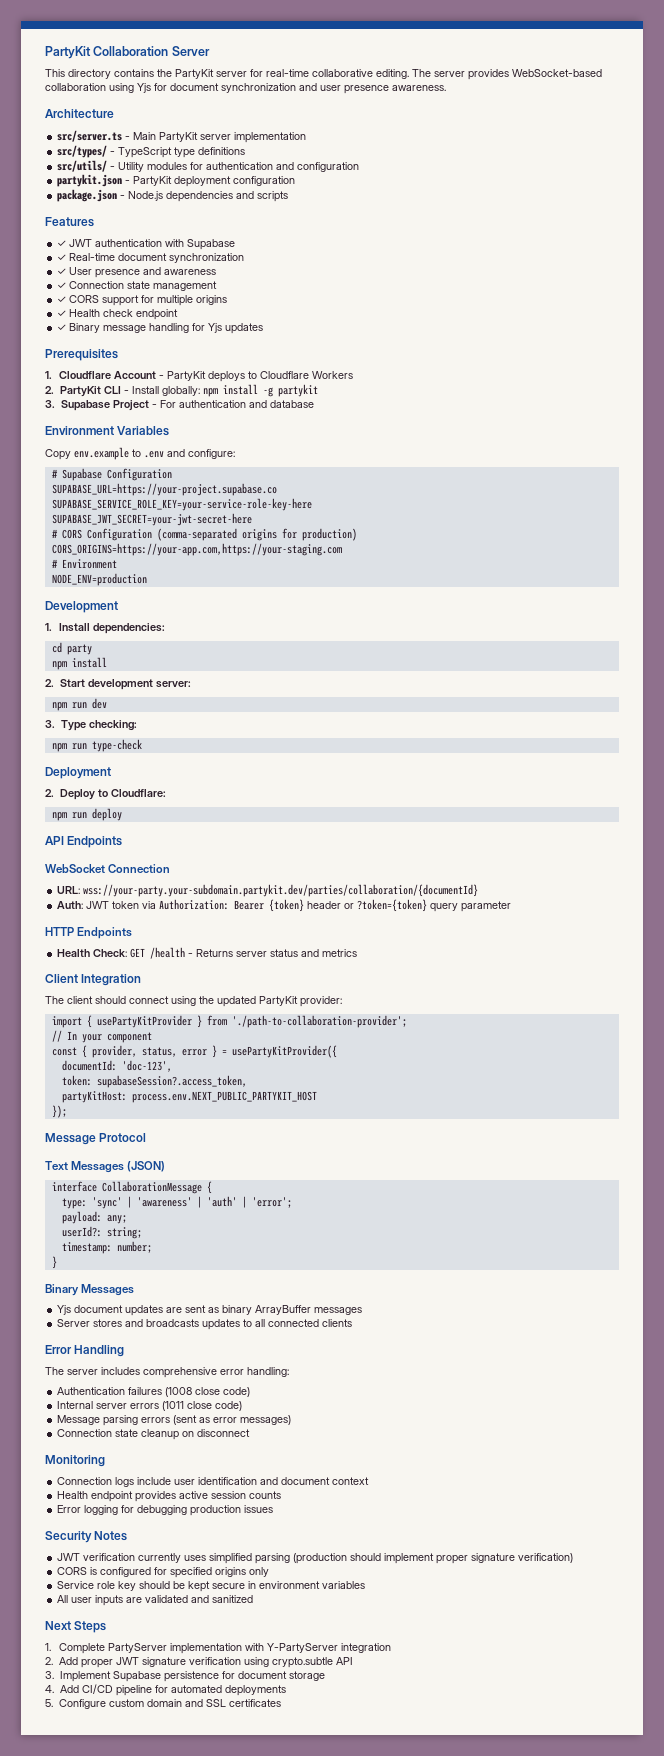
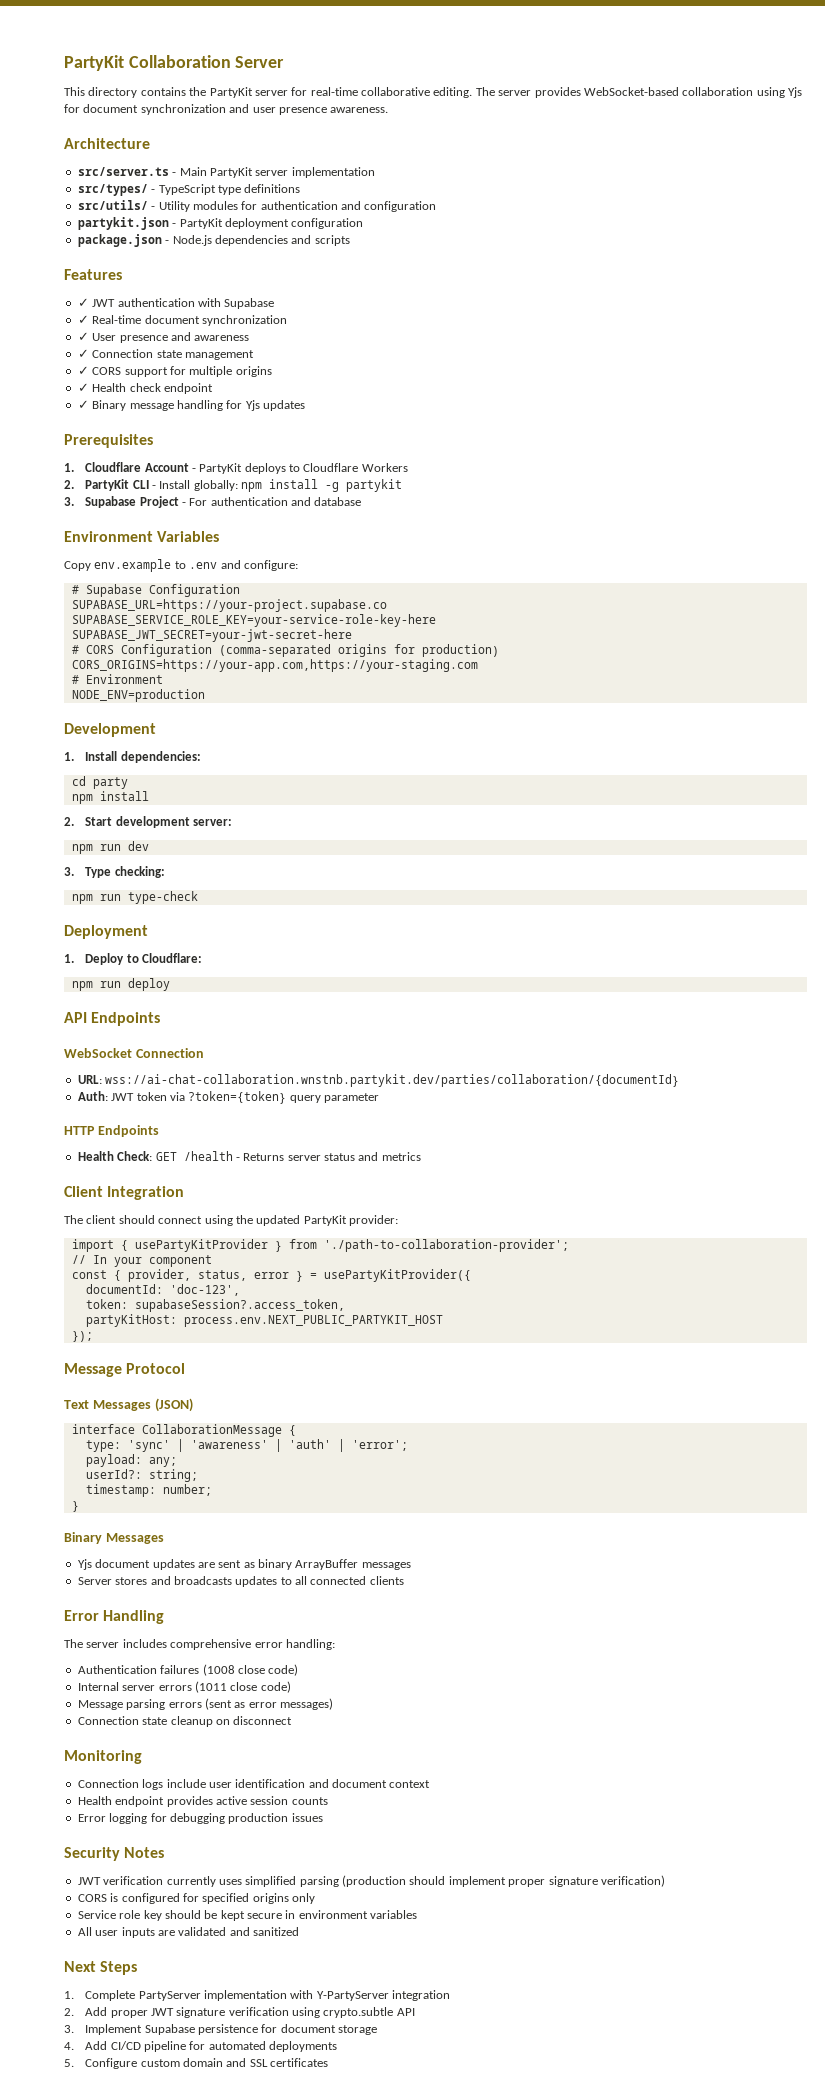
- 2. Deploy to Cloudflare:
+ 1. Deploy to Cloudflare:
- URL: wss://your-party.your-subdomain.partykit.dev/parties/collaboration/{documentId}
+ URL: wss://ai-chat-collaboration.wnstnb.partykit.dev/parties/collaboration/{documentId}
- Auth: JWT token via Authorization: Bearer {token} header or ?token={token} query parameter
+ Auth: JWT token via ?token={token} query parameter

